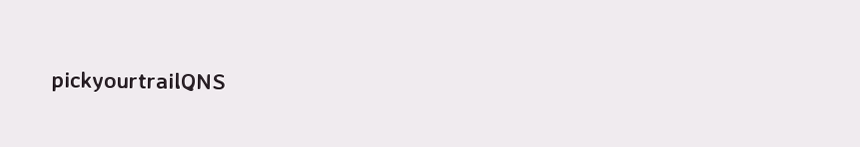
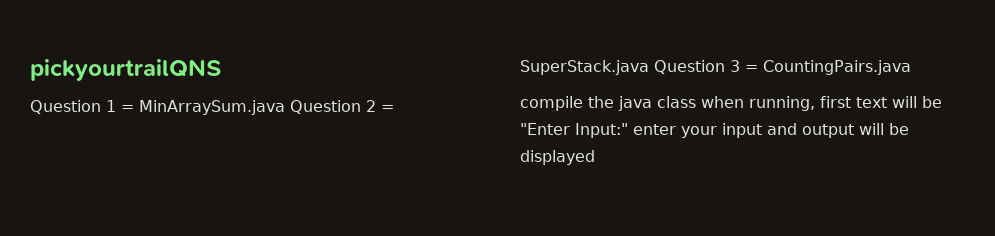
+ Question 1 = MinArraySum.java Question 2 = SuperStack.java Question 3 = CountingPairs.java
+ compile the java class when running, first text will be "Enter Input:" enter your input and output will be displayed

